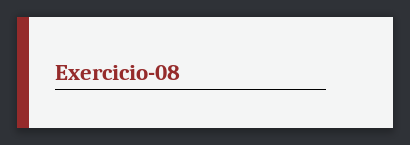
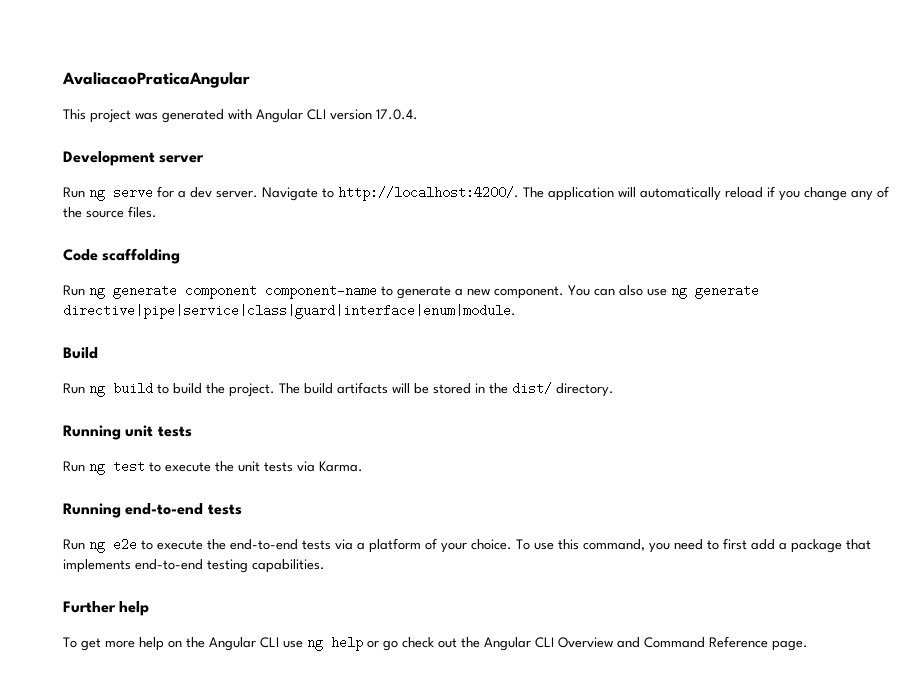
- Exercicio-08
+ AvaliacaoPraticaAngular
+ This project was generated with Angular CLI version 17.0.4.
+ Development server
+ Run ng serve for a dev server. Navigate to http://localhost:4200/. The application will automatically reload if you change any of the source files.
+ Code scaffolding
+ Run ng generate component component-name to generate a new component. You can also use ng generate directive|pipe|service|class|guard|interface|enum|module.
+ Build
+ Run ng build to build the project. The build artifacts will be stored in the dist/ directory.
+ Running unit tests
+ Run ng test to execute the unit tests via Karma.
+ Running end-to-end tests
+ Run ng e2e to execute the end-to-end tests via a platform of your choice. To use this command, you need to first add a package that implements end-to-end testing capabilities.
+ Further help
+ To get more help on the Angular CLI use ng help or go check out the Angular CLI Overview and Command Reference page.

